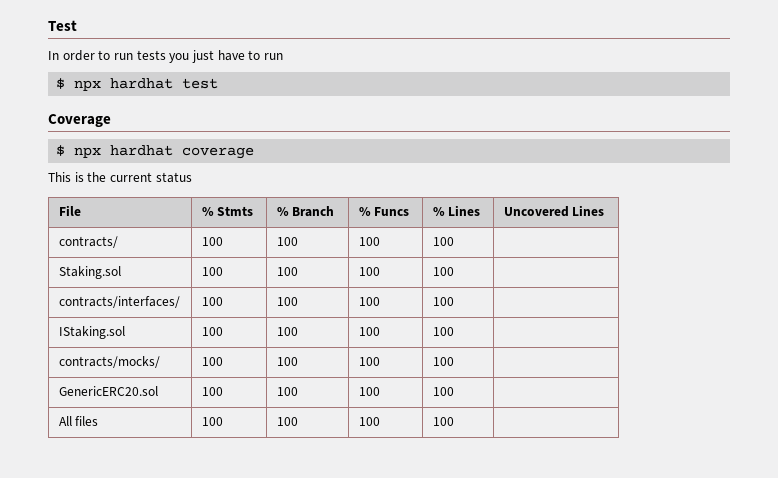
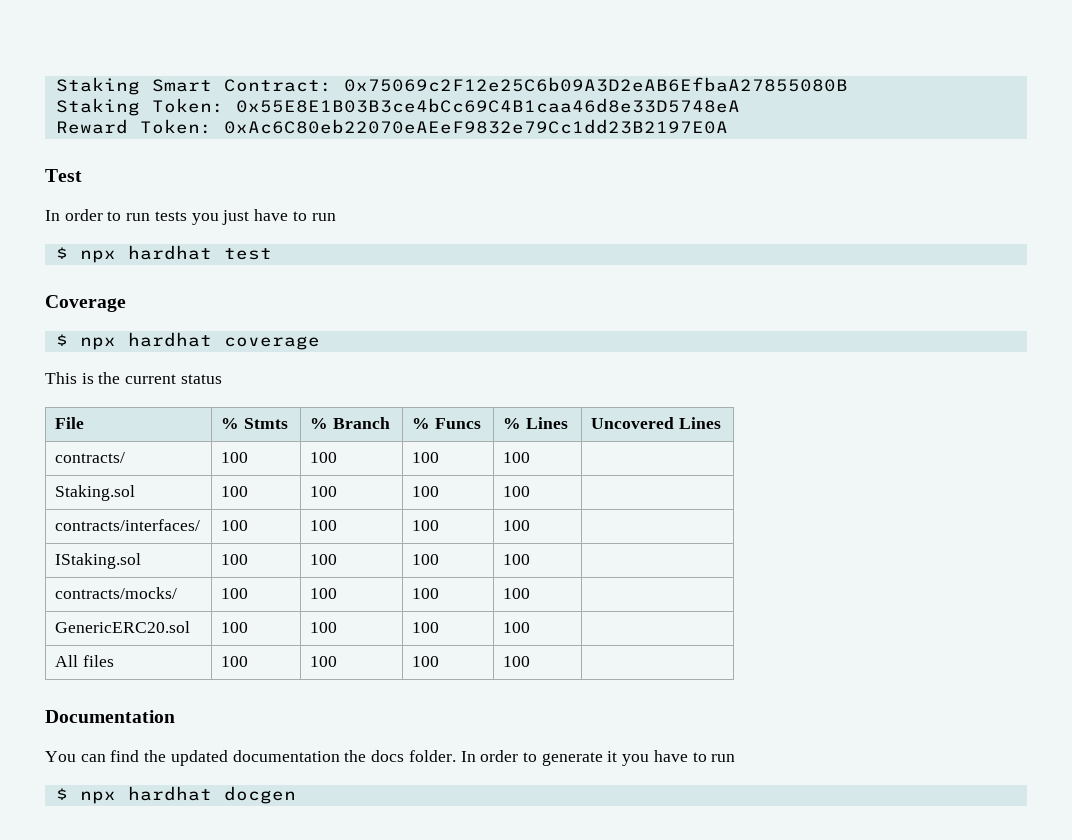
+ Staking Smart Contract: 0x75069c2F12e25C6b09A3D2eAB6EfbaA27855080B
+ Staking Token: 0x55E8E1B03B3ce4bCc69C4B1caa46d8e33D5748eA
+ Reward Token: 0xAc6C80eb22070eAEeF9832e79Cc1dd23B2197E0A
+ Documentation
+ You can find the updated documentation the docs folder. In order to generate it you have to run
+ $ npx hardhat docgen

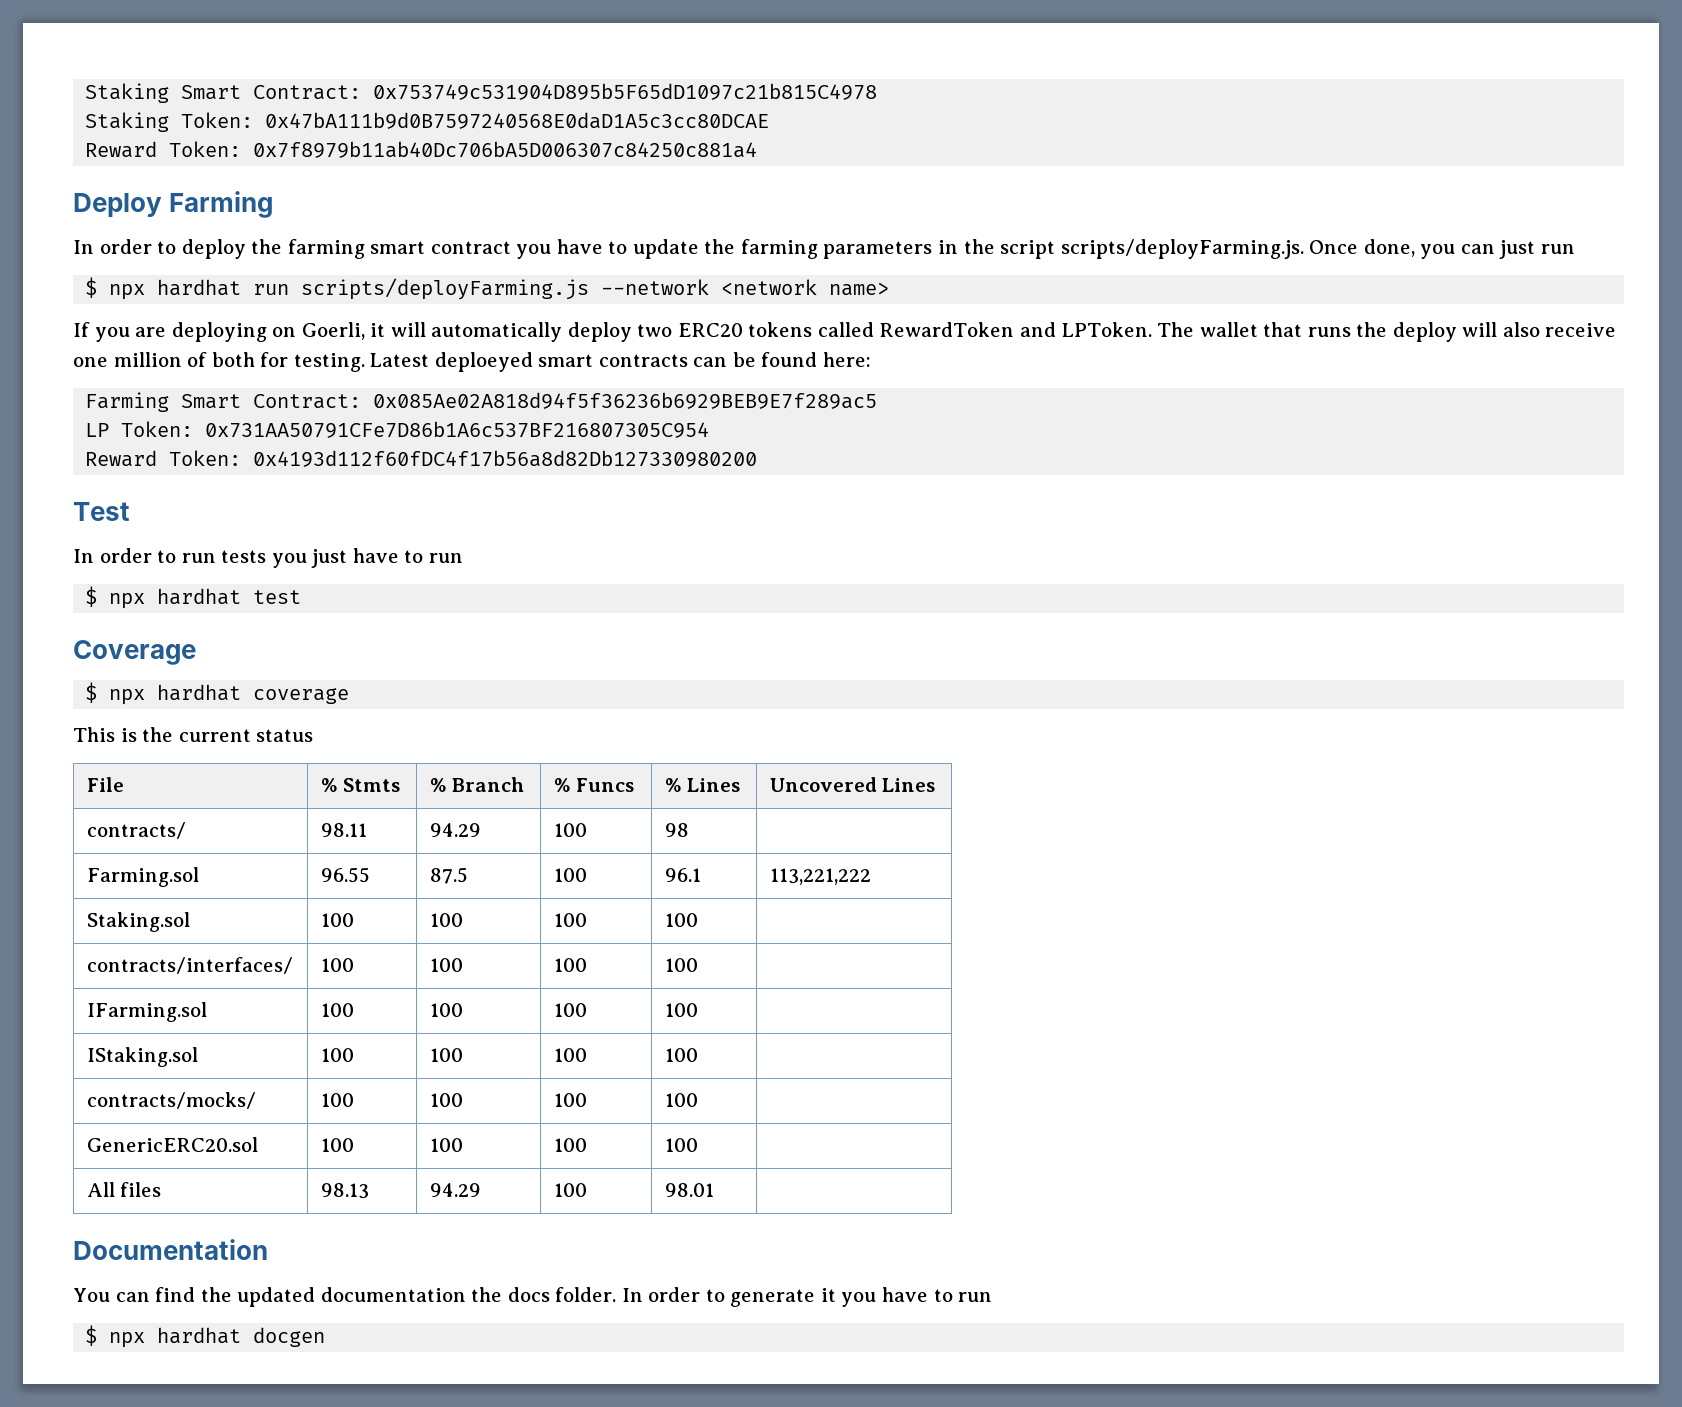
- Staking Smart Contract: 0x75069c2F12e25C6b09A3D2eAB6EfbaA27855080B
+ Staking Smart Contract: 0x753749c531904D895b5F65dD1097c21b815C4978
- Staking Token: 0x55E8E1B03B3ce4bCc69C4B1caa46d8e33D5748eA
- Reward Token: 0xAc6C80eb22070eAEeF9832e79Cc1dd23B2197E0A
+ Staking Token: 0x47bA111b9d0B7597240568E0daD1A5c3cc80DCAE
+ Reward Token: 0x7f8979b11ab40Dc706bA5D006307c84250c881a4
+ Deploy Farming
+ In order to deploy the farming smart contract you have to update the farming parameters in the script scripts/deployFarming.js. Once done, you can just run
+ $ npx hardhat run scripts/deployFarming.js --network <network name>
+ If you are deploying on Goerli, it will automatically deploy two ERC20 tokens called RewardToken and LPToken. The wallet that runs the deploy will also receive one million of both for testing. Latest deploeyed smart contracts can be found here:
+ Farming Smart Contract: 0x085Ae02A818d94f5f36236b6929BEB9E7f289ac5
+ LP Token: 0x731AA50791CFe7D86b1A6c537BF216807305C954
+ Reward Token: 0x4193d112f60fDC4f17b56a8d82Db127330980200
- contracts/ | 100 | 100 | 100 | 100 |
+ contracts/ | 98.11 | 94.29 | 100 | 98 |
+ Farming.sol | 96.55 | 87.5 | 100 | 96.1 | 113,221,222
+ IFarming.sol | 100 | 100 | 100 | 100 |
- All files | 100 | 100 | 100 | 100 |
+ All files | 98.13 | 94.29 | 100 | 98.01 |

